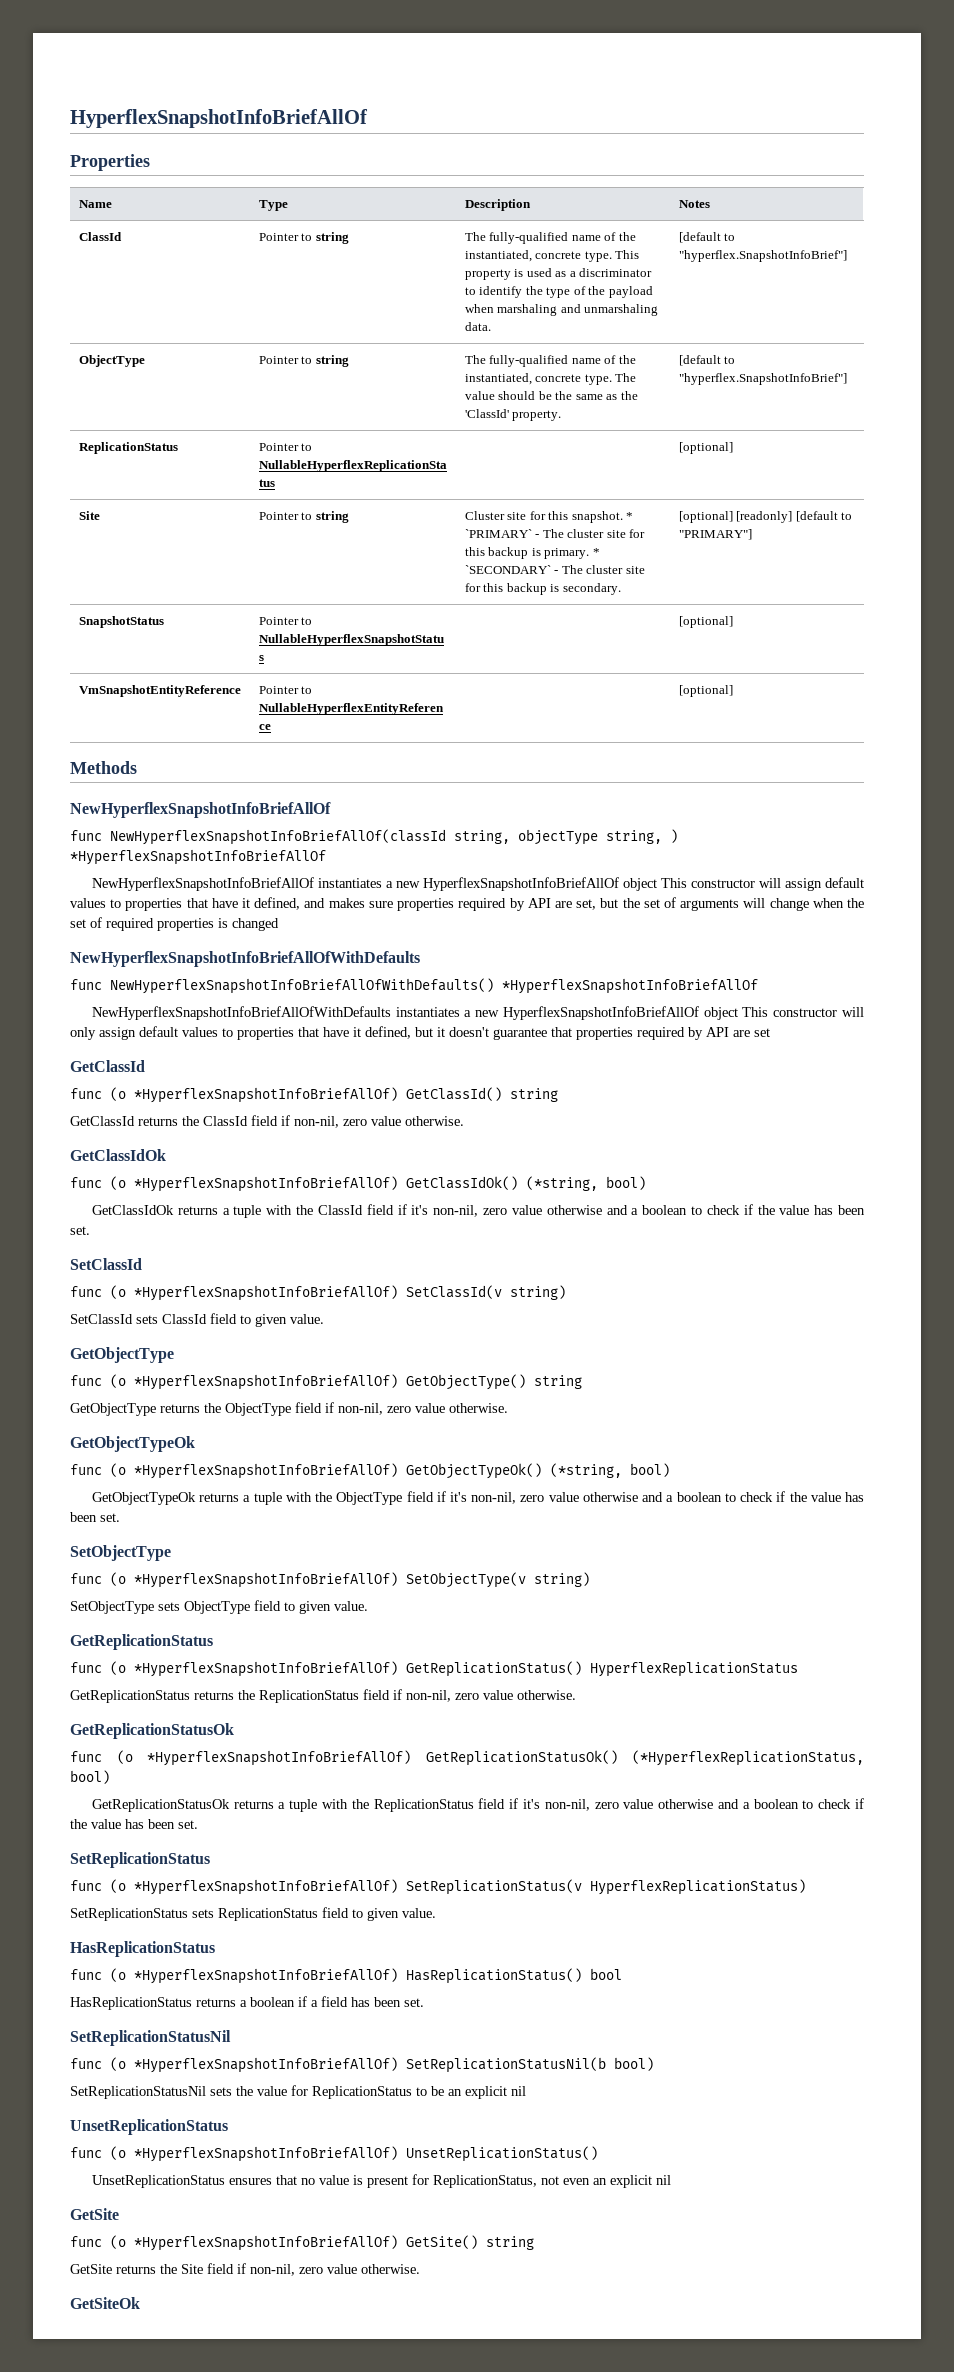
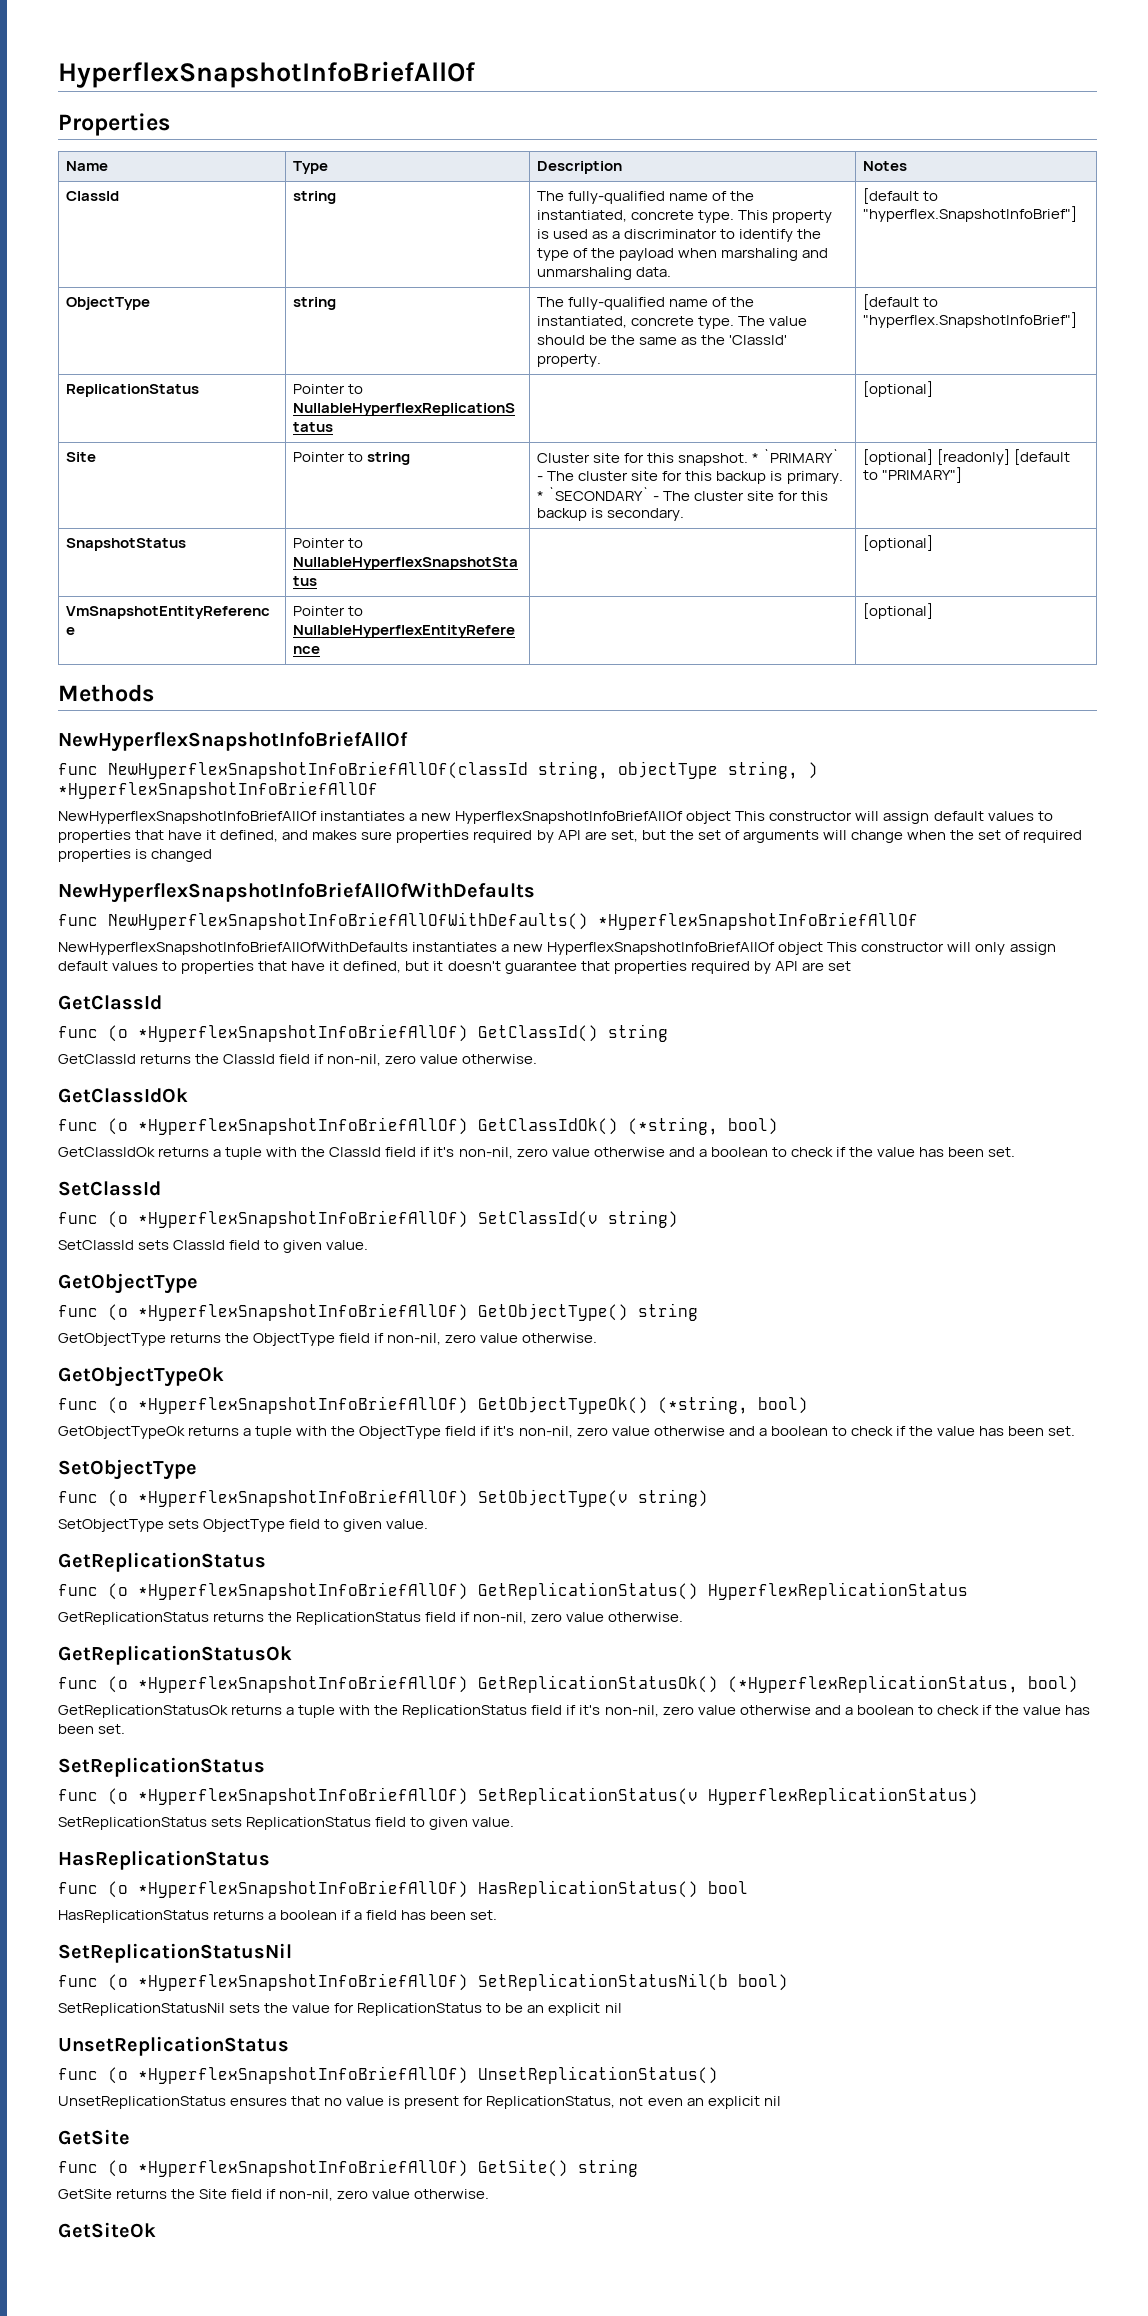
- ClassId | Pointer to string | The fully-qualified name of the instantiated, concrete type. This property is used as a discriminator to identify the type of the payload when marshaling and unmarshaling data. | [default to "hyperflex.SnapshotInfoBrief"]
+ ClassId | string | The fully-qualified name of the instantiated, concrete type. This property is used as a discriminator to identify the type of the payload when marshaling and unmarshaling data. | [default to "hyperflex.SnapshotInfoBrief"]
- ObjectType | Pointer to string | The fully-qualified name of the instantiated, concrete type. The value should be the same as the 'ClassId' property. | [default to "hyperflex.SnapshotInfoBrief"]
+ ObjectType | string | The fully-qualified name of the instantiated, concrete type. The value should be the same as the 'ClassId' property. | [default to "hyperflex.SnapshotInfoBrief"]

